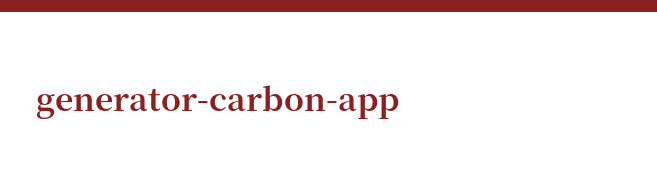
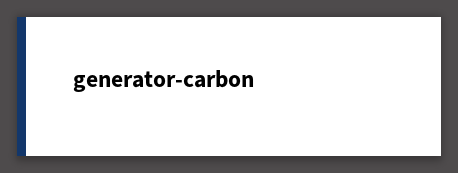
- generator-carbon-app
+ generator-carbon

